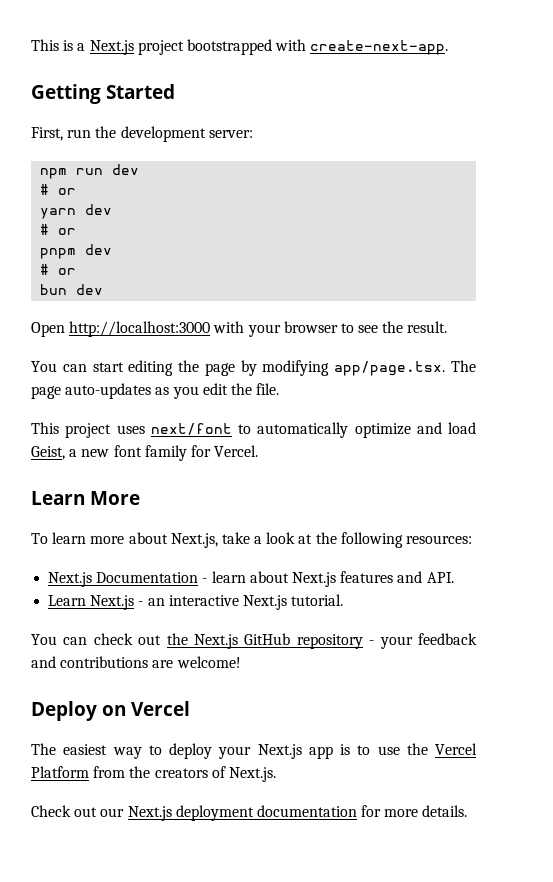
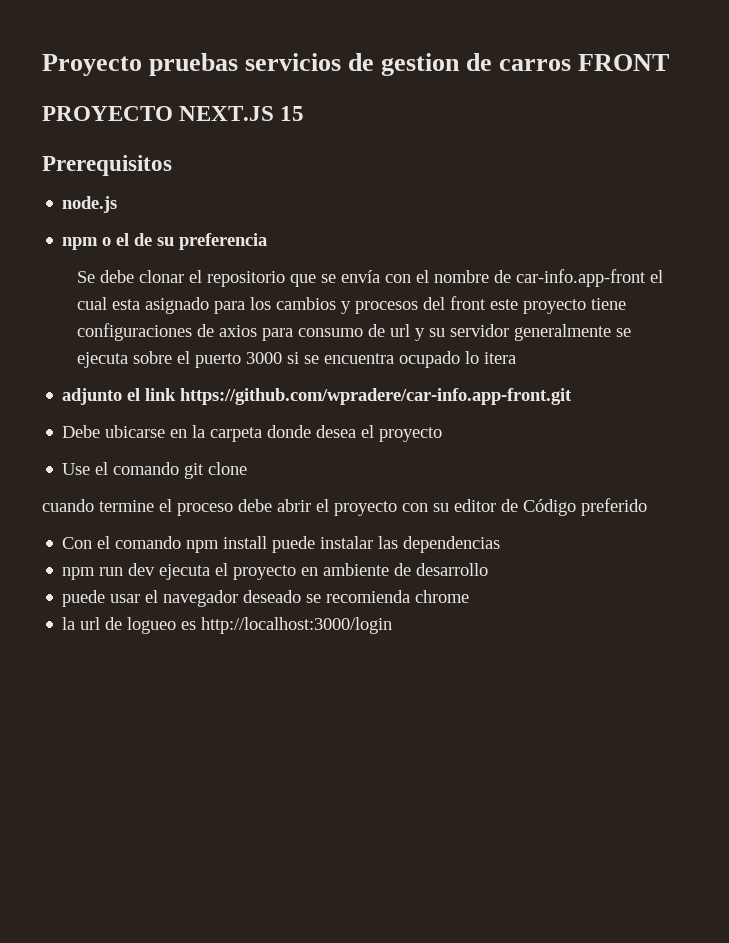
- This is a Next.js project bootstrapped with create-next-app.
- Getting Started
- First, run the development server:
- npm run dev
- # or
- yarn dev
- # or
- pnpm dev
- # or
- bun dev
- Open http://localhost:3000 with your browser to see the result.
- You can start editing the page by modifying app/page.tsx. The page auto-updates as you edit the file.
- This project uses next/font to automatically optimize and load Geist, a new font family for Vercel.
- Learn More
- To learn more about Next.js, take a look at the following resources:
- Next.js Documentation - learn about Next.js features and API.
- Learn Next.js - an interactive Next.js tutorial.
- You can check out the Next.js GitHub repository - your feedback and contributions are welcome!
- Deploy on Vercel
- The easiest way to deploy your Next.js app is to use the Vercel Platform from the creators of Next.js.
- Check out our Next.js deployment documentation for more details.
+ Proyecto pruebas servicios de gestion de carros FRONT
+ PROYECTO NEXT.JS 15
+ Prerequisitos
+ node.js
+ npm o el de su preferencia
+ Se debe clonar el repositorio que se envía con el nombre de car-info.app-front el cual esta asignado para los cambios y procesos del front este proyecto tiene configuraciones de axios para consumo de url y su servidor generalmente se ejecuta sobre el puerto 3000 si se encuentra ocupado lo itera
+ adjunto el link https://github.com/wpradere/car-info.app-front.git
+ Debe ubicarse en la carpeta donde desea el proyecto
+ Use el comando git clone
+ cuando termine el proceso debe abrir el proyecto con su editor de Código preferido
+ Con el comando npm install puede instalar las dependencias
+ npm run dev ejecuta el proyecto en ambiente de desarrollo
+ puede usar el navegador deseado se recomienda chrome
+ la url de logueo es http://localhost:3000/login

